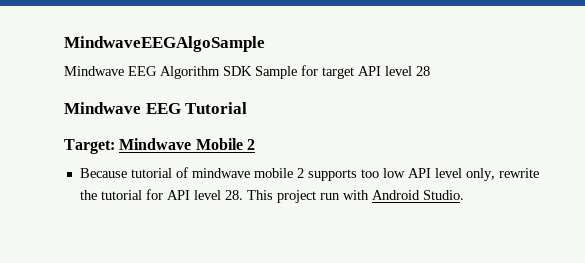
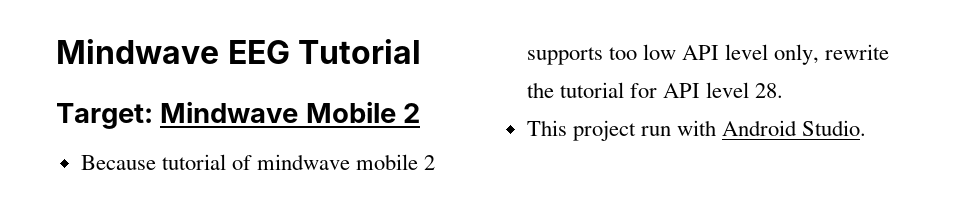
- MindwaveEEGAlgoSample
- Mindwave EEG Algorithm SDK Sample for target API level 28
- Because tutorial of mindwave mobile 2 supports too low API level only, rewrite the tutorial for API level 28. This project run with Android Studio.
+ Because tutorial of mindwave mobile 2 supports too low API level only, rewrite the tutorial for API level 28.
+ This project run with Android Studio.

